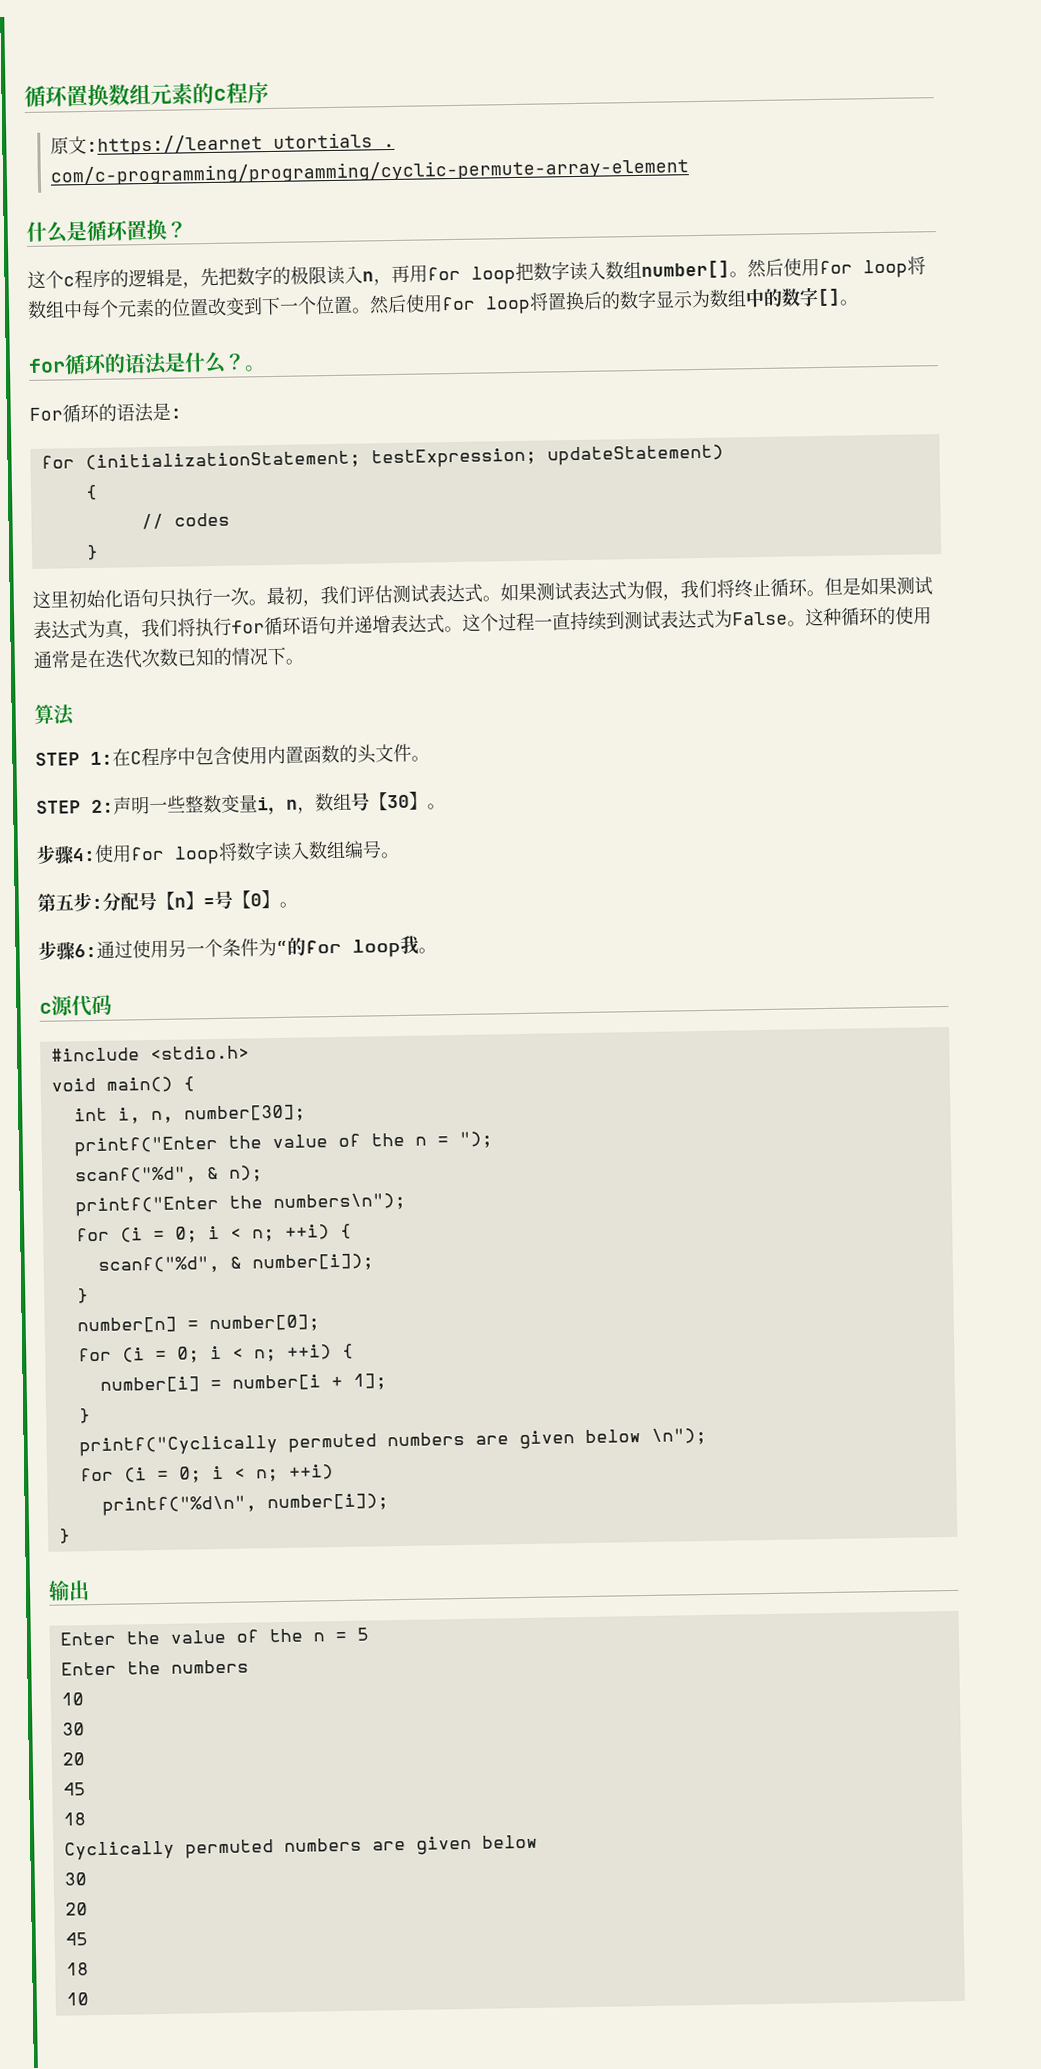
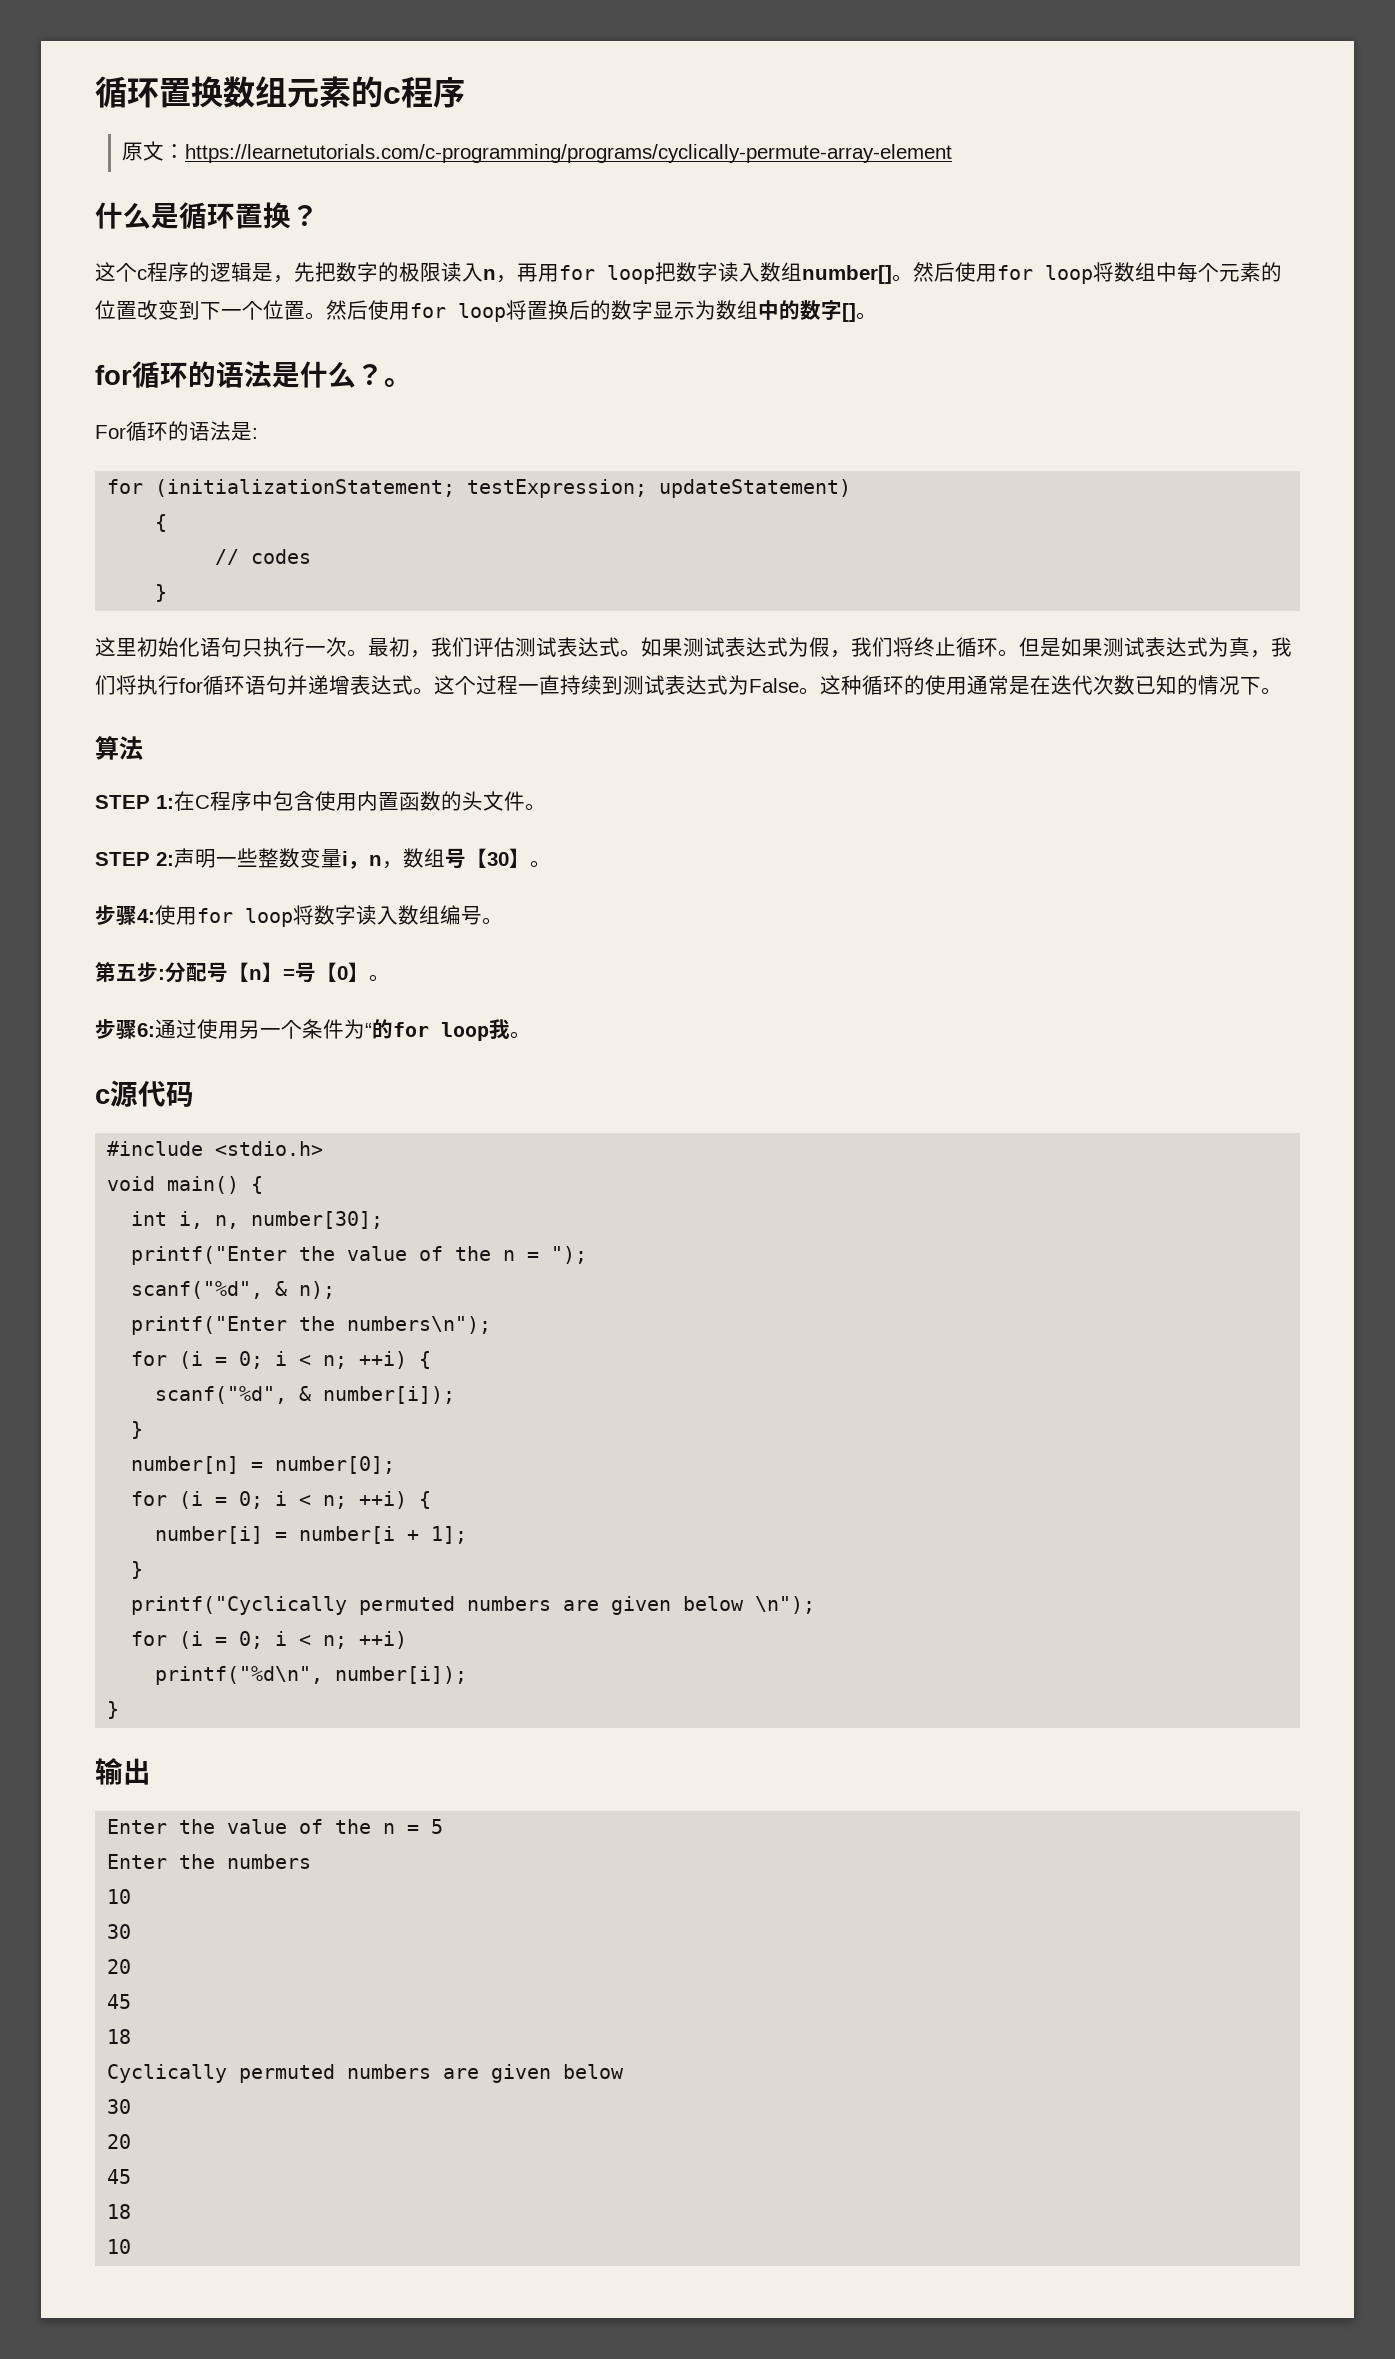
- 原文:https://learnet utortials . com/c-programming/programming/cyclic-permute-array-element
+ 原文：https://learnetutorials.com/c-programming/programs/cyclically-permute-array-element

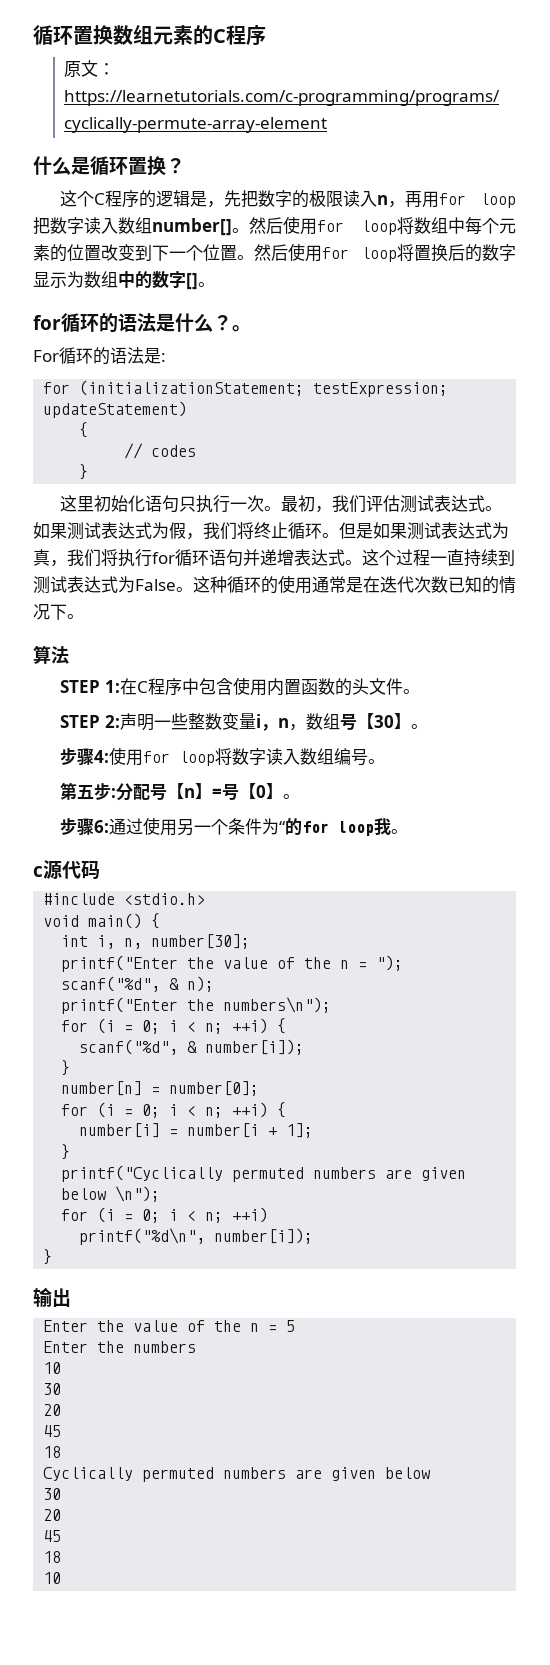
- 循环置换数组元素的c程序
+ 循环置换数组元素的C程序
- 这个c程序的逻辑是，先把数字的极限读入n，再用for loop把数字读入数组number[]。
+ 这个C程序的逻辑是，先把数字的极限读入n，再用for loop把数字读入数组number[]。

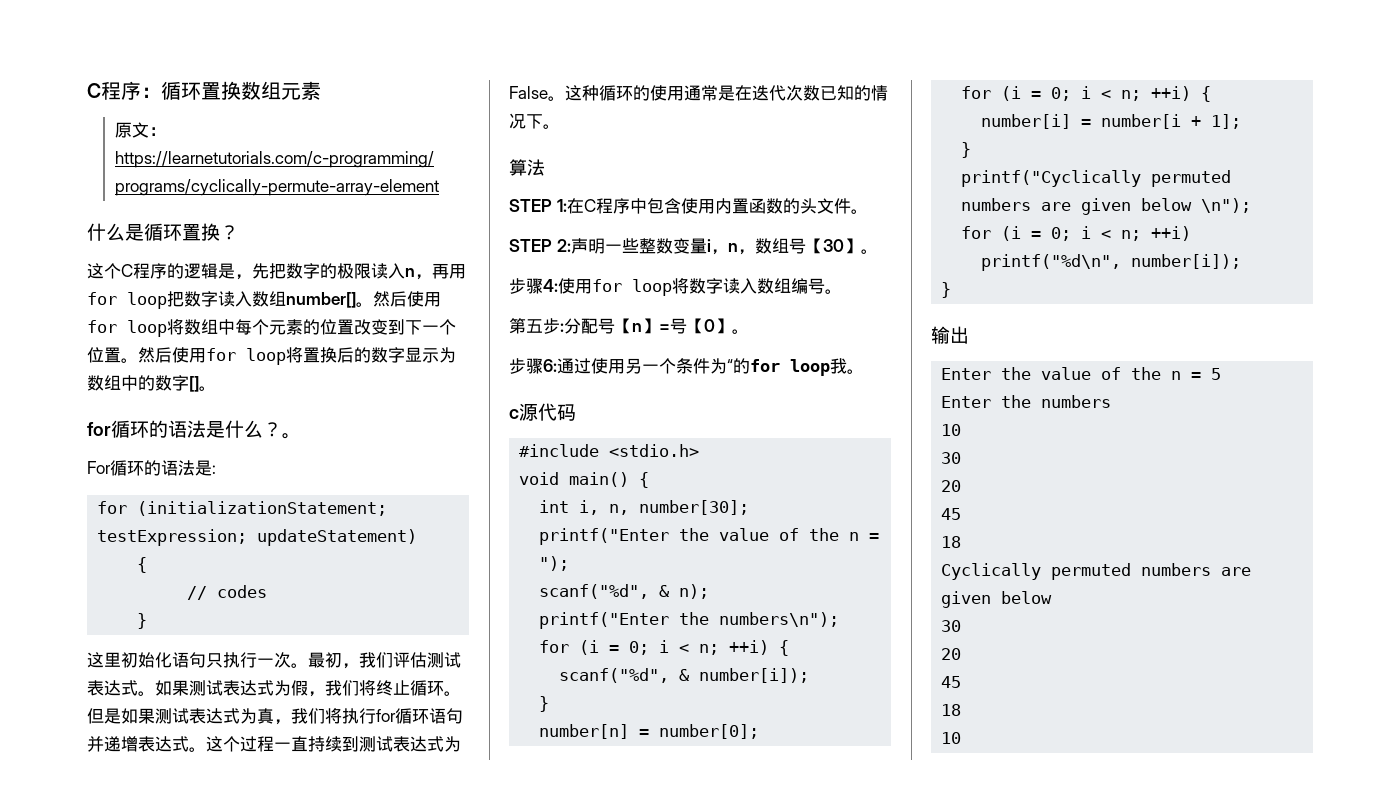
- 循环置换数组元素的C程序
+ C程序：循环置换数组元素

